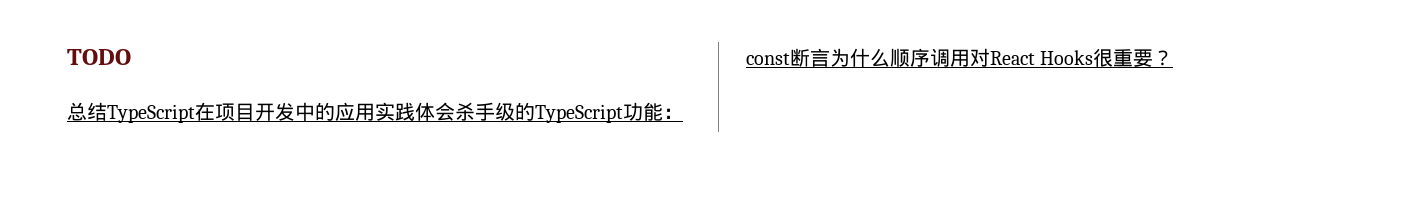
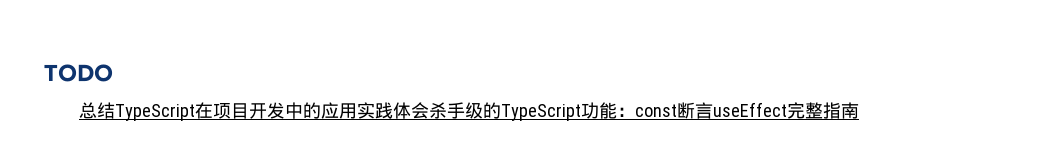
- 总结TypeScript在项目开发中的应用实践体会杀手级的TypeScript功能：const断言为什么顺序调用对React Hooks很重要？
+ 总结TypeScript在项目开发中的应用实践体会杀手级的TypeScript功能：const断言useEffect完整指南

